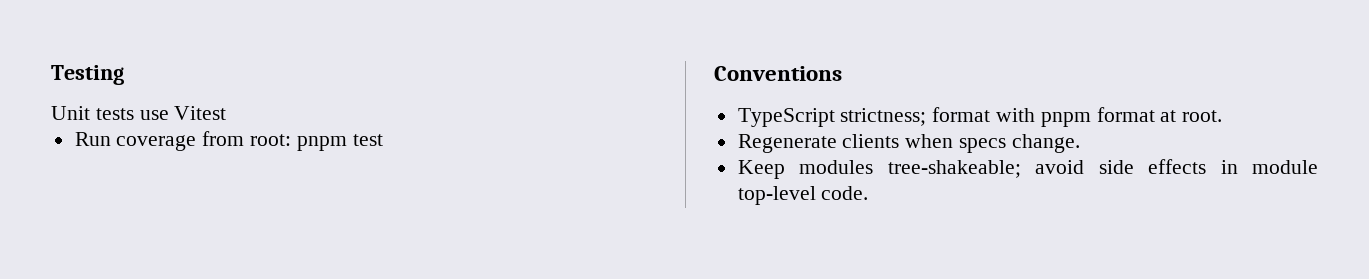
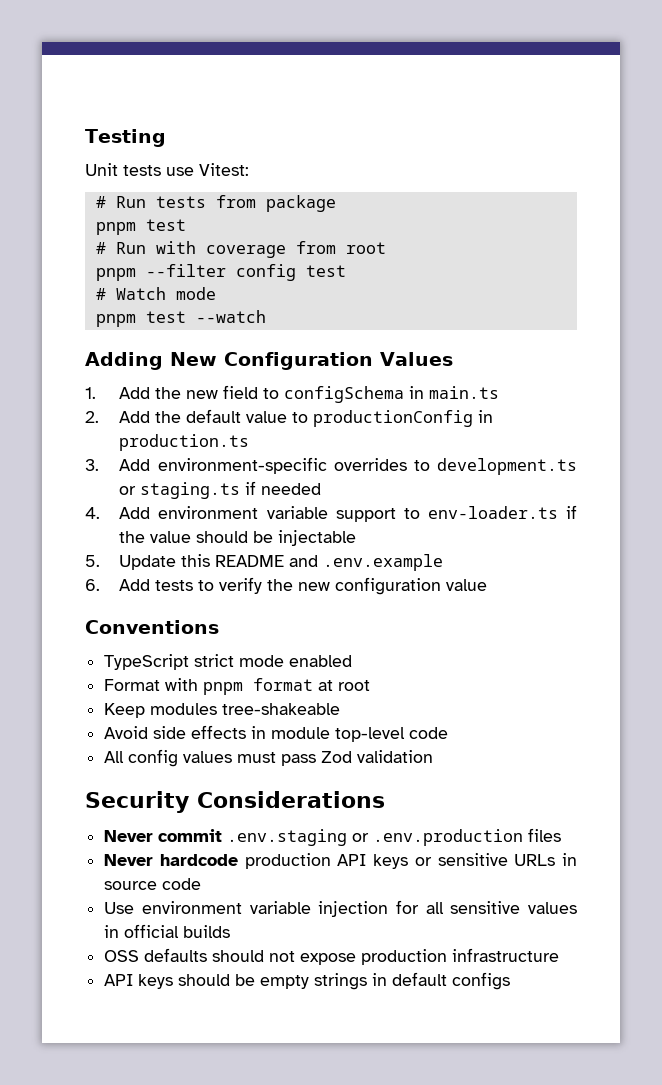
- Unit tests use Vitest
- Run coverage from root: pnpm test
+ Unit tests use Vitest:
+ # Run tests from package
+ pnpm test
+ # Run with coverage from root
+ pnpm --filter config test
+ # Watch mode
+ pnpm test --watch
+ Adding New Configuration Values
+ 1. Add the new field to configSchema in main.ts
+ 2. Add the default value to productionConfig in production.ts
+ 3. Add environment-specific overrides to development.ts or staging.ts if needed
+ 4. Add environment variable support to env-loader.ts if the value should be injectable
+ 5. Update this README and .env.example
+ 6. Add tests to verify the new configuration value
  Conventions
- TypeScript strictness; format with pnpm format at root.
- Regenerate clients when specs change.
+ TypeScript strict mode enabled
+ Format with pnpm format at root
- Keep modules tree-shakeable; avoid side effects in module top-level code.
+ Keep modules tree-shakeable
+ Avoid side effects in module top-level code
+ All config values must pass Zod validation
+ Security Considerations
+ Never commit .env.staging or .env.production files
+ Never hardcode production API keys or sensitive URLs in source code
+ Use environment variable injection for all sensitive values in official builds
+ OSS defaults should not expose production infrastructure
+ API keys should be empty strings in default configs

